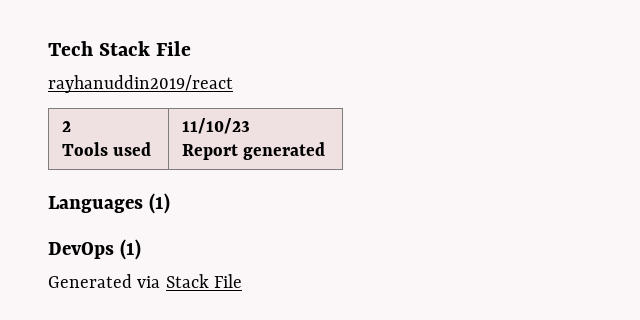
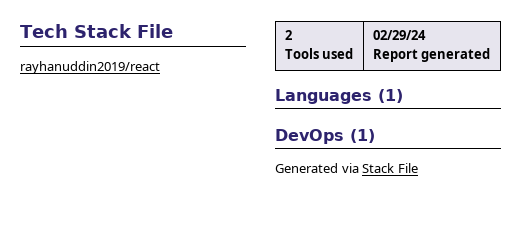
  2
- Tools used | 11/10/23
+ Tools used | 02/29/24

